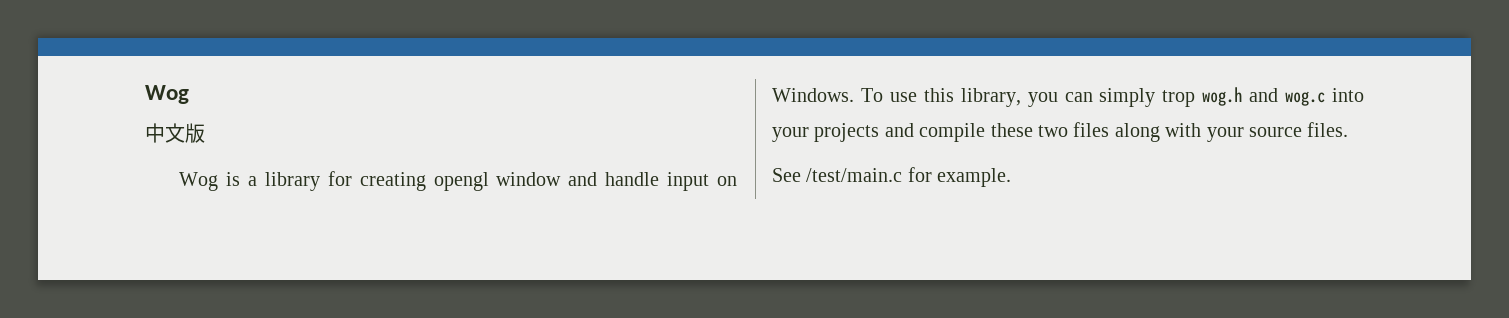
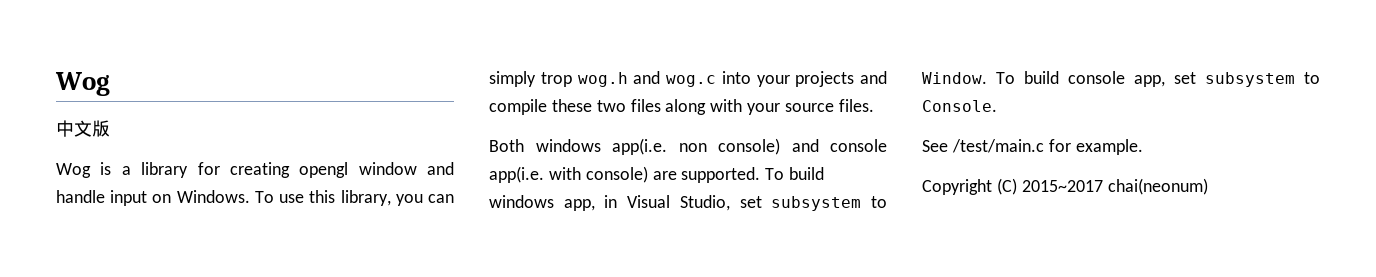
+ Both windows app(i.e. non console) and console app(i.e. with console) are supported. To build windows app, in Visual Studio, set subsystem to Window. To build console app, set subsystem to Console.
+ Copyright (C) 2015~2017 chai(neonum)

